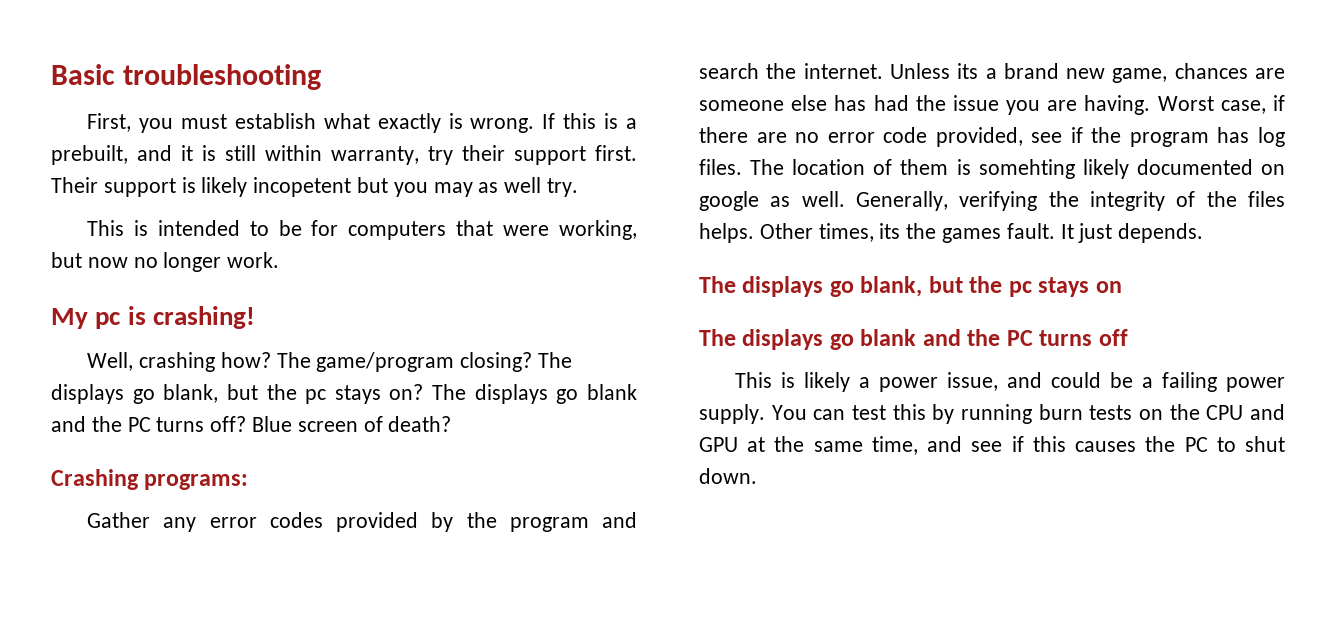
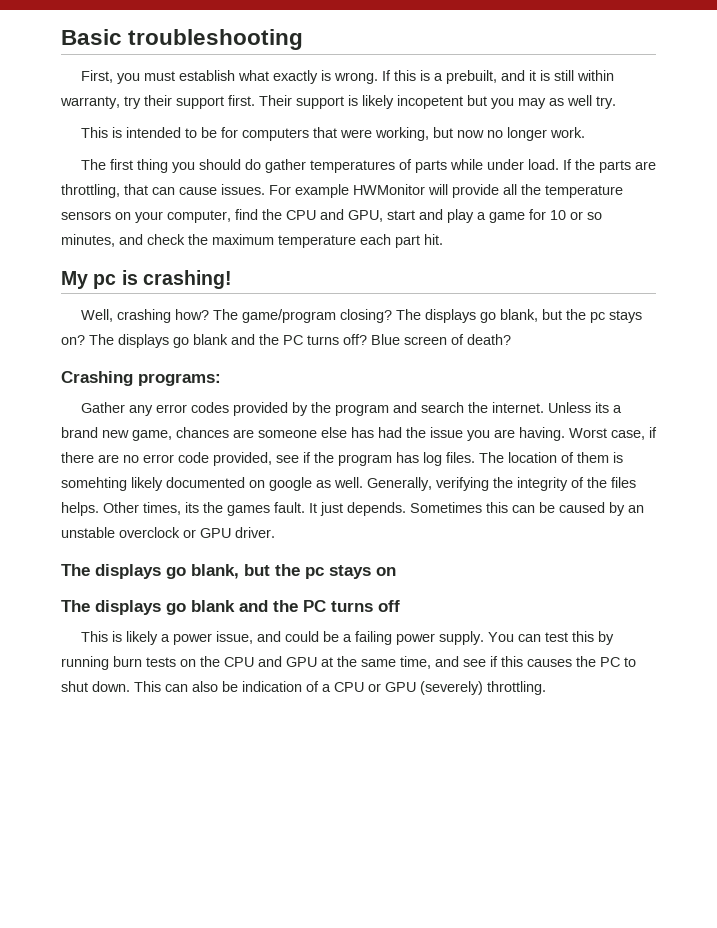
+ The first thing you should do gather temperatures of parts while under load. If the parts are throttling, that can cause issues. For example HWMonitor will provide all the temperature sensors on your computer, find the CPU and GPU, start and play a game for 10 or so minutes, and check the maximum temperature each part hit.
+ Sometimes this can be caused by an unstable overclock or GPU driver.
+ This can also be indication of a CPU or GPU (severely) throttling.

